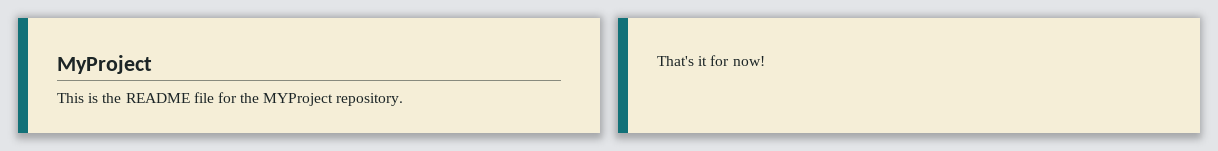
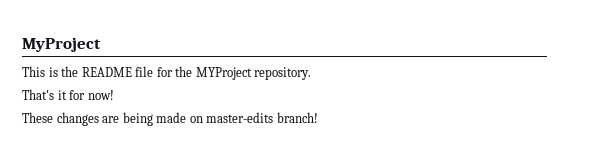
+ These changes are being made on master-edits branch!

